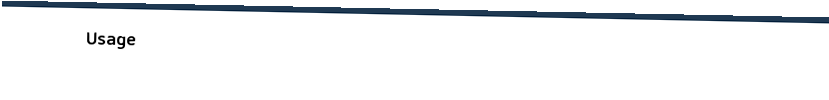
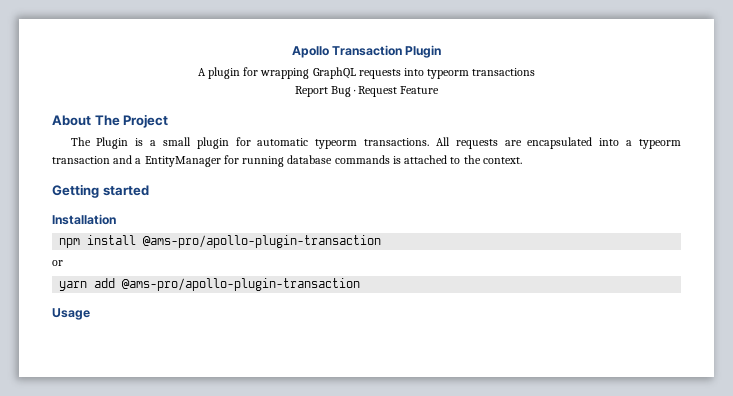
+ Apollo Transaction Plugin
+ A plugin for wrapping GraphQL requests into typeorm transactions
+ Report Bug · Request Feature
+ About The Project
+ The Plugin is a small plugin for automatic typeorm transactions. All requests are encapsulated into a typeorm transaction and a EntityManager for running database commands is attached to the context.
+ Getting started
+ Installation
+ npm install @ams-pro/apollo-plugin-transaction
+ or
+ yarn add @ams-pro/apollo-plugin-transaction

